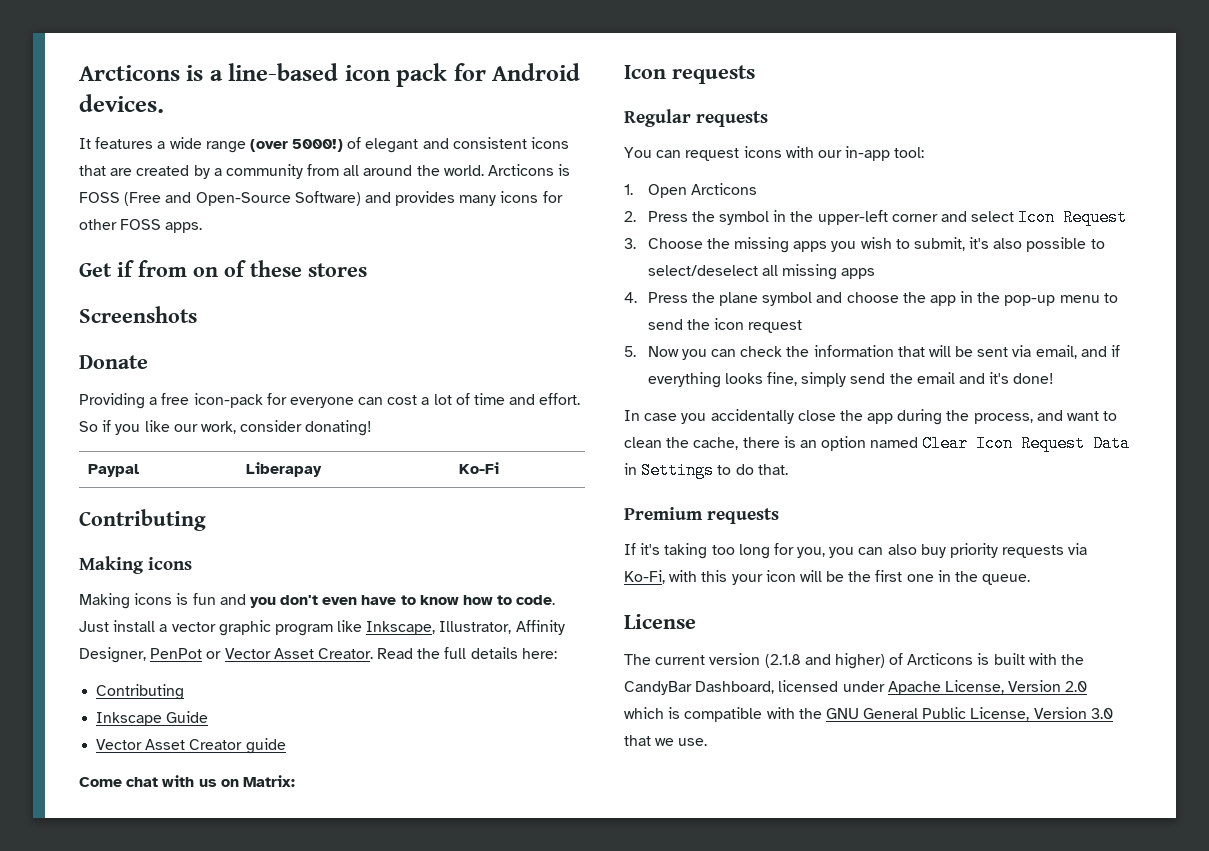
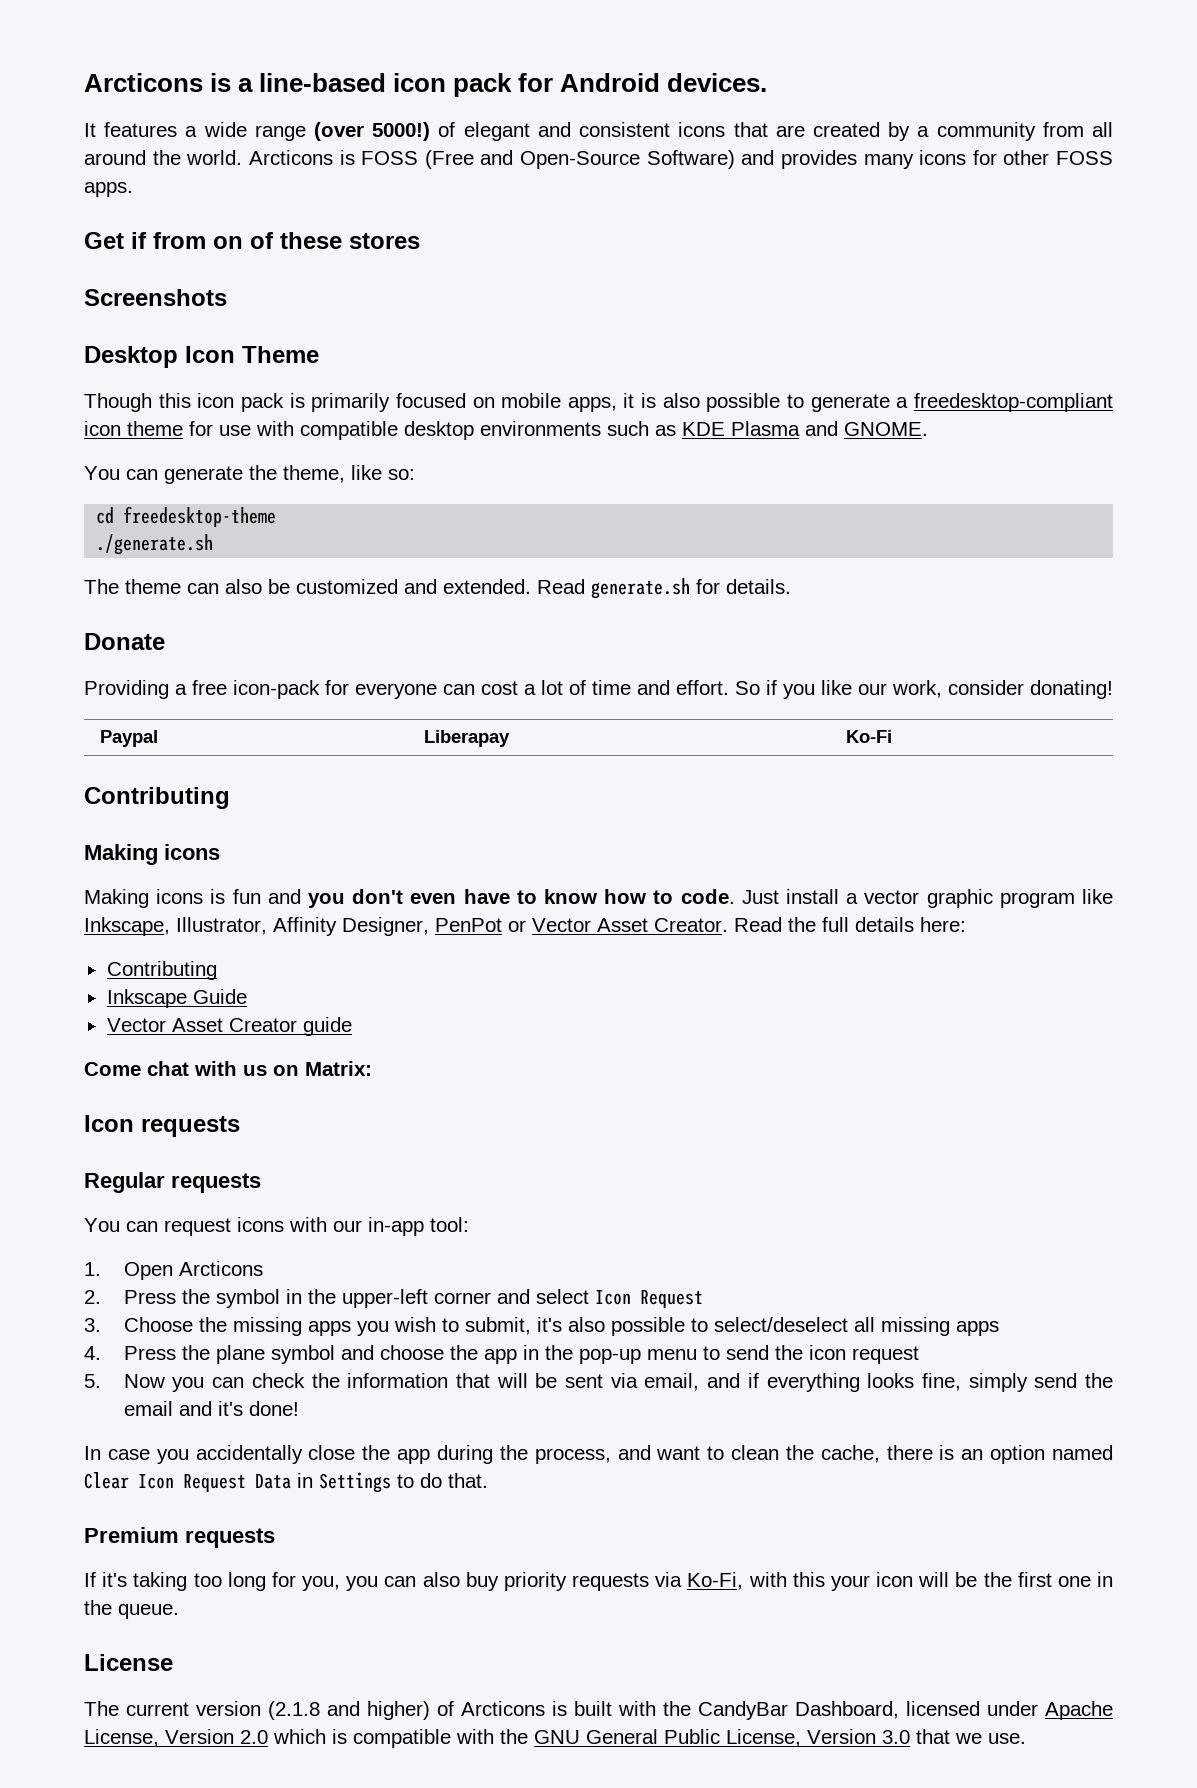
+ Desktop Icon Theme
+ Though this icon pack is primarily focused on mobile apps, it is also possible to generate a freedesktop-compliant icon theme for use with compatible desktop environments such as KDE Plasma and GNOME.
+ You can generate the theme, like so:
+ cd freedesktop-theme
+ ./generate.sh
+ The theme can also be customized and extended. Read generate.sh for details.

